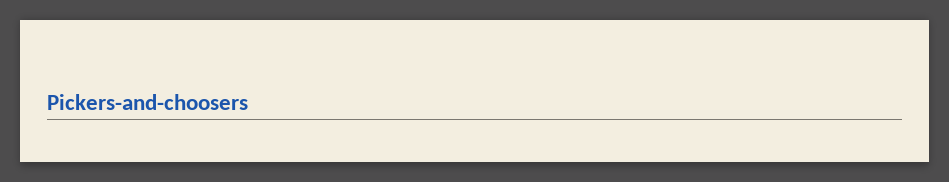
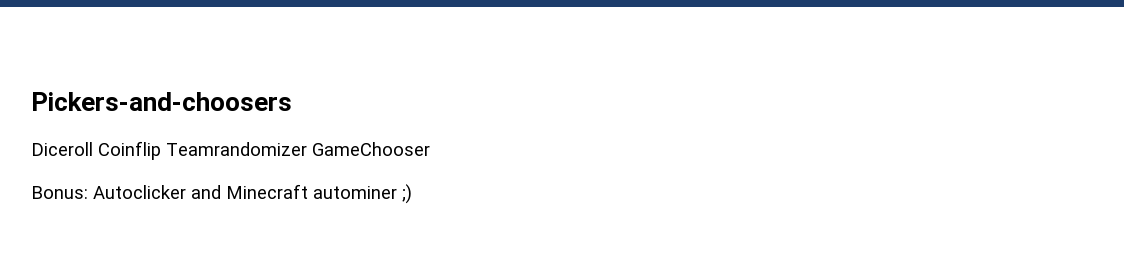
+ Diceroll Coinflip Teamrandomizer GameChooser
+ Bonus: Autoclicker and Minecraft autominer ;)

